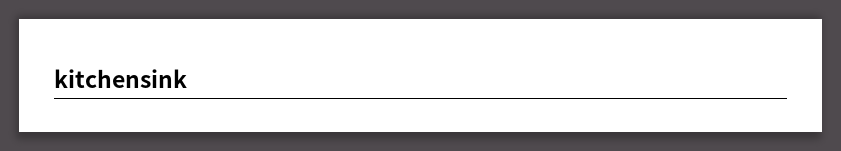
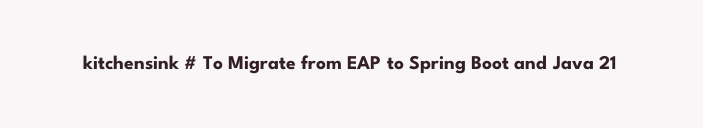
- kitchensink
+ kitchensink # To Migrate from EAP to Spring Boot and Java 21

